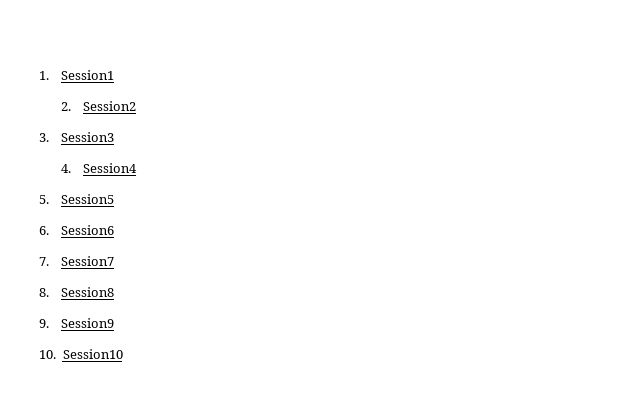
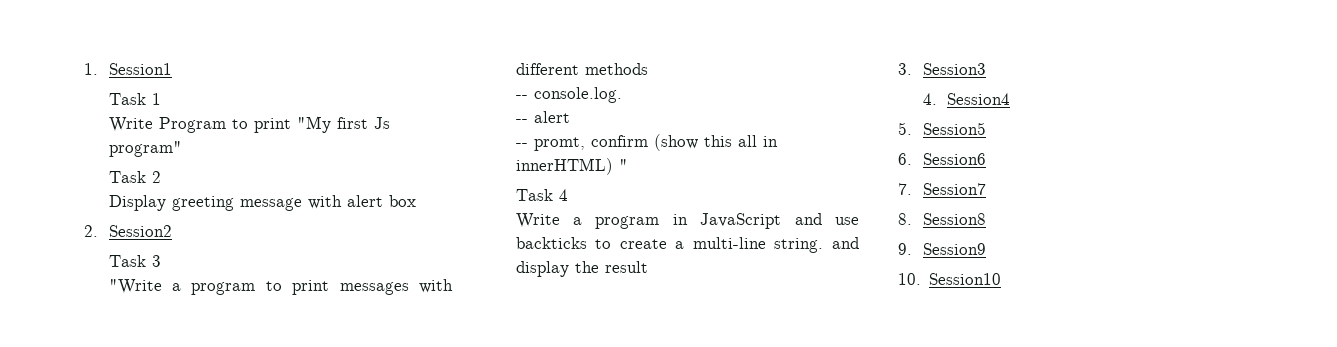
+ Task 1
+ Write Program to print "My first Js program"
+ Task 2
+ Display greeting message with alert box
  2. Session2
+ Task 3
+ "Write a program to print messages with different methods
+ -- console.log.
+ -- alert
+ -- promt, confirm (show this all in innerHTML) "
+ Task 4
+ Write a program in JavaScript and use backticks to create a multi-line string. and display the result

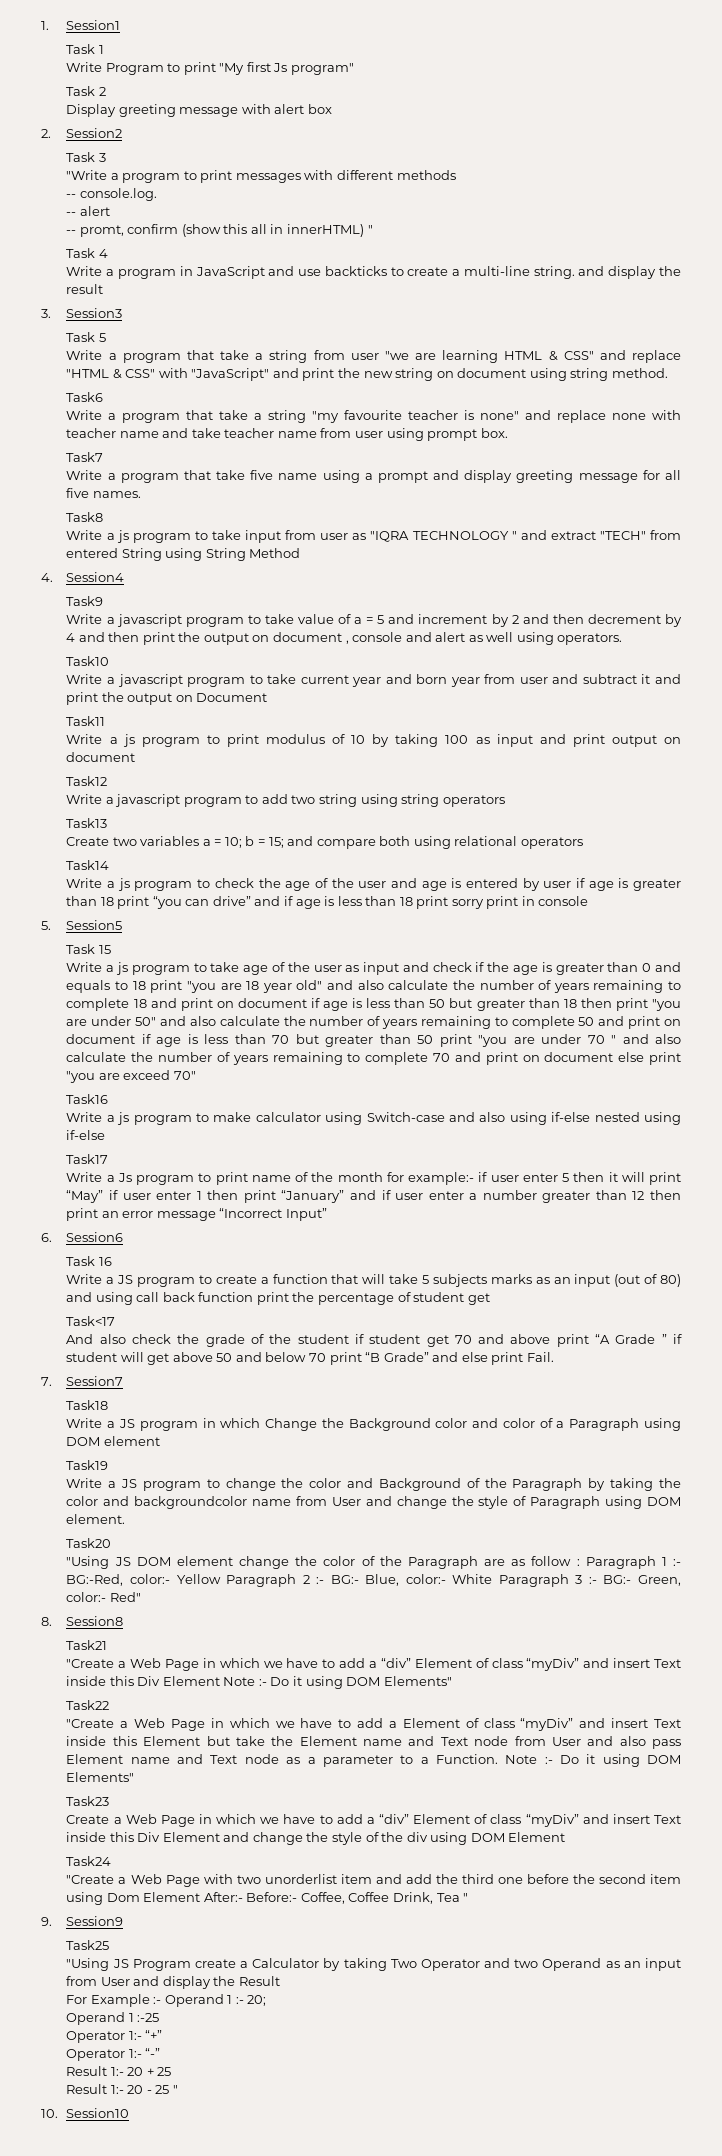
+ Task 5
+ Write a program that take a string from user "we are learning HTML & CSS" and replace "HTML & CSS" with "JavaScript" and print the new string on document using string method.
+ Task6
+ Write a program that take a string "my favourite teacher is none" and replace none with teacher name and take teacher name from user using prompt box.
+ Task7
+ Write a program that take five name using a prompt and display greeting message for all five names.
+ Task8
+ Write a js program to take input from user as "IQRA TECHNOLOGY " and extract "TECH" from entered String using String Method
  4. Session4
+ Task9
+ Write a javascript program to take value of a = 5 and increment by 2 and then decrement by 4 and then print the output on document , console and alert as well using operators.
+ Task10
+ Write a javascript program to take current year and born year from user and subtract it and print the output on Document
+ Task11
+ Write a js program to print modulus of 10 by taking 100 as input and print output on document
+ Task12
+ Write a javascript program to add two string using string operators
+ Task13
+ Create two variables a = 10; b = 15; and compare both using relational operators
+ Task14
+ Write a js program to check the age of the user and age is entered by user if age is greater than 18 print “you can drive” and if age is less than 18 print sorry print in console
  5. Session5
+ Task 15
+ Write a js program to take age of the user as input and check if the age is greater than 0 and equals to 18 print "you are 18 year old" and also calculate the number of years remaining to complete 18 and print on document if age is less than 50 but greater than 18 then print "you are under 50" and also calculate the number of years remaining to complete 50 and print on document if age is less than 70 but greater than 50 print "you are under 70 " and also calculate the number of years remaining to complete 70 and print on document else print "you are exceed 70"
+ Task16
+ Write a js program to make calculator using Switch-case and also using if-else nested using if-else
+ Task17
+ Write a Js program to print name of the month for example:- if user enter 5 then it will print “May” if user enter 1 then print “January” and if user enter a number greater than 12 then print an error message “Incorrect Input”
  6. Session6
+ Task 16
+ Write a JS program to create a function that will take 5 subjects marks as an input (out of 80) and using call back function print the percentage of student get
+ Task<17
+ And also check the grade of the student if student get 70 and above print “A Grade ” if student will get above 50 and below 70 print “B Grade” and else print Fail.
  7. Session7
+ Task18
+ Write a JS program in which Change the Background color and color of a Paragraph using DOM element
+ Task19
+ Write a JS program to change the color and Background of the Paragraph by taking the color and backgroundcolor name from User and change the style of Paragraph using DOM element.
+ Task20
+ "Using JS DOM element change the color of the Paragraph are as follow : Paragraph 1 :- BG:-Red, color:- Yellow Paragraph 2 :- BG:- Blue, color:- White Paragraph 3 :- BG:- Green, color:- Red"
  8. Session8
+ Task21
+ "Create a Web Page in which we have to add a “div” Element of class “myDiv” and insert Text inside this Div Element Note :- Do it using DOM Elements"
+ Task22
+ "Create a Web Page in which we have to add a Element of class “myDiv” and insert Text inside this Element but take the Element name and Text node from User and also pass Element name and Text node as a parameter to a Function. Note :- Do it using DOM Elements"
+ Task23
+ Create a Web Page in which we have to add a “div” Element of class “myDiv” and insert Text inside this Div Element and change the style of the div using DOM Element
+ Task24
+ "Create a Web Page with two unorderlist item and add the third one before the second item using Dom Element After:- Before:- Coffee, Coffee Drink, Tea "
  9. Session9
+ Task25
+ "Using JS Program create a Calculator by taking Two Operator and two Operand as an input from User and display the Result
+ For Example :- Operand 1 :- 20;
+ Operand 1 :-25
+ Operator 1:- “+”
+ Operator 1:- “-”
+ Result 1:- 20 + 25
+ Result 1:- 20 - 25 "

